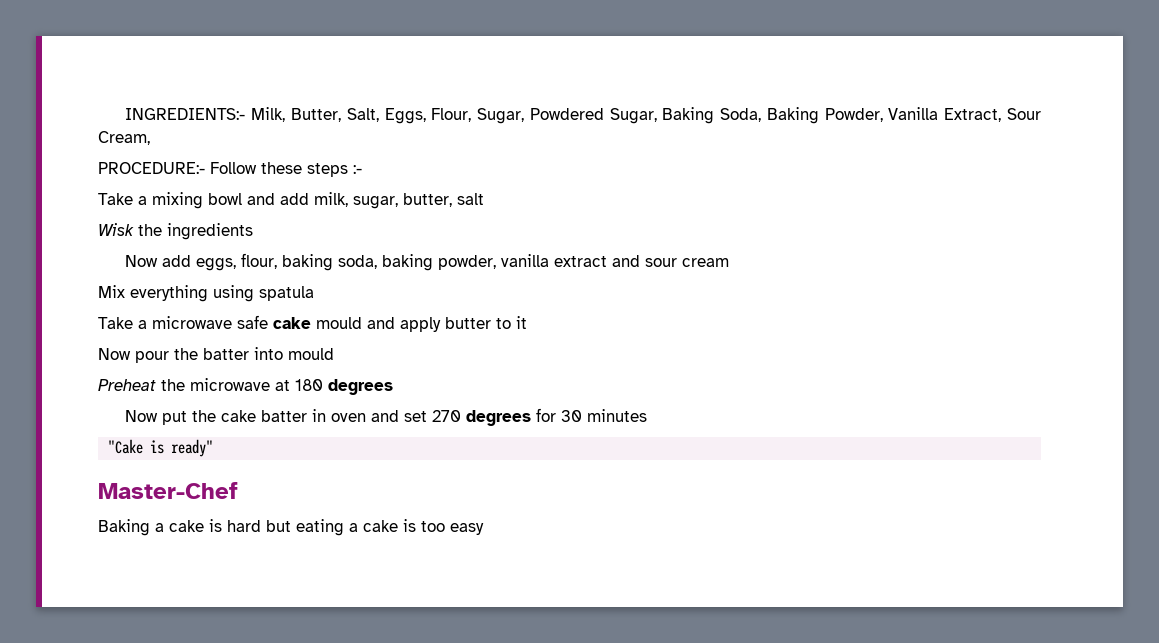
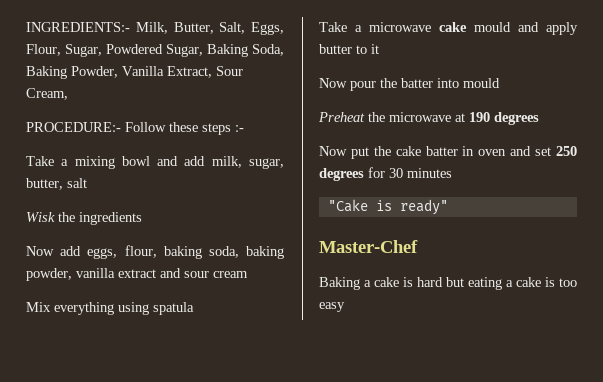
- Take a microwave safe cake mould and apply butter to it
+ Take a microwave cake mould and apply butter to it
- Preheat the microwave at 180 degrees
+ Preheat the microwave at 190 degrees
- Now put the cake batter in oven and set 270 degrees for 30 minutes
+ Now put the cake batter in oven and set 250 degrees for 30 minutes

